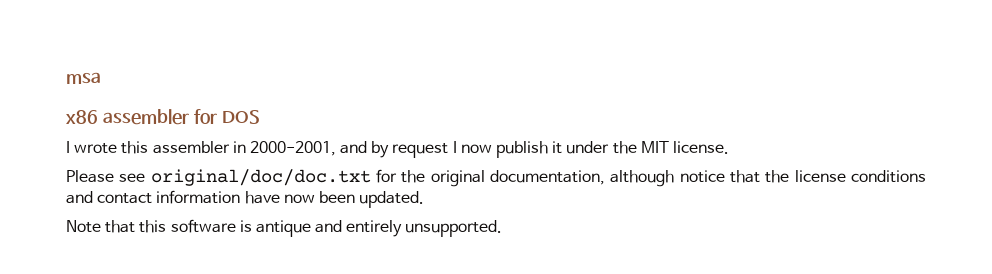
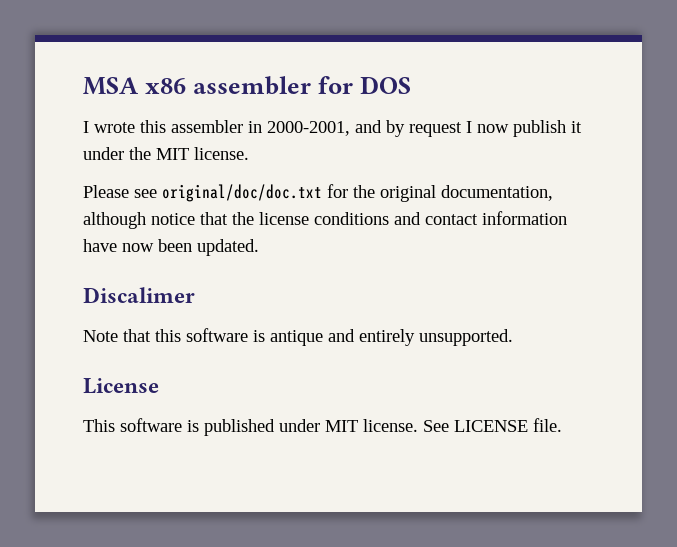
- msa
- x86 assembler for DOS
+ MSA x86 assembler for DOS
+ Discalimer
+ License
+ This software is published under MIT license. See LICENSE file.

